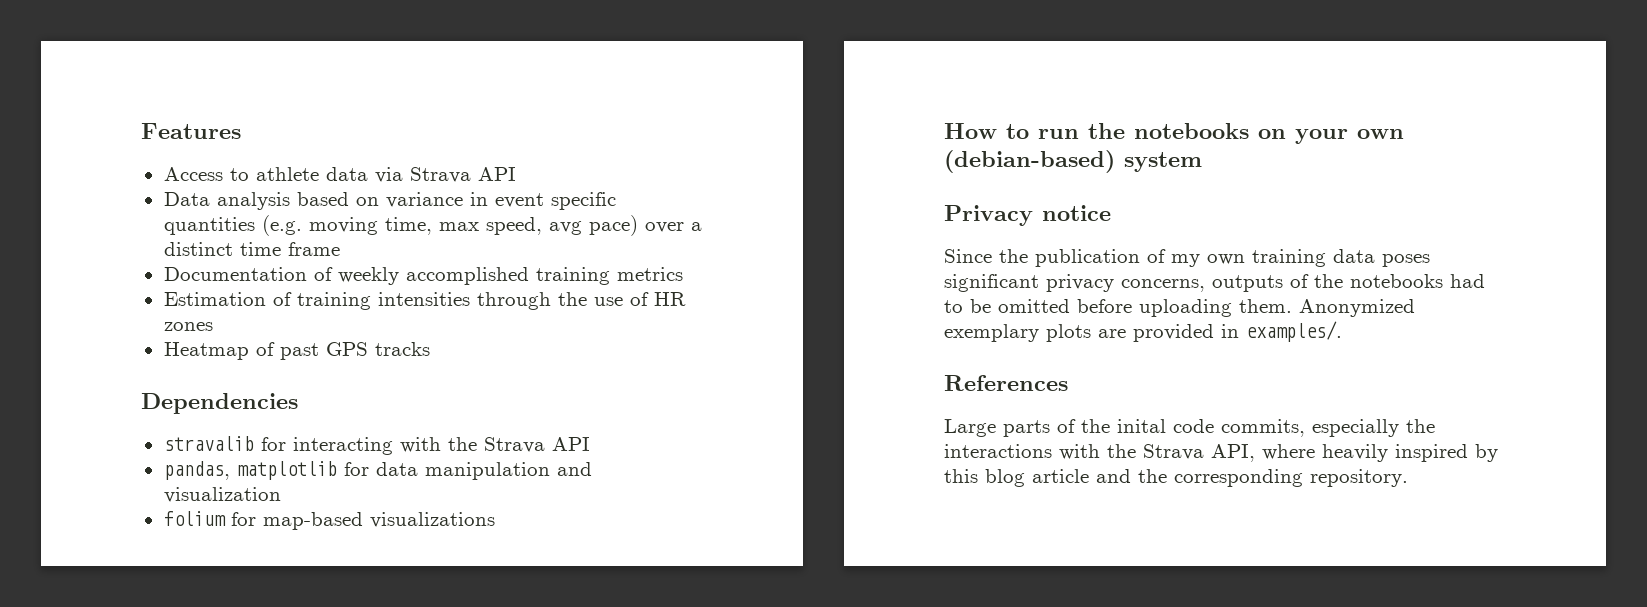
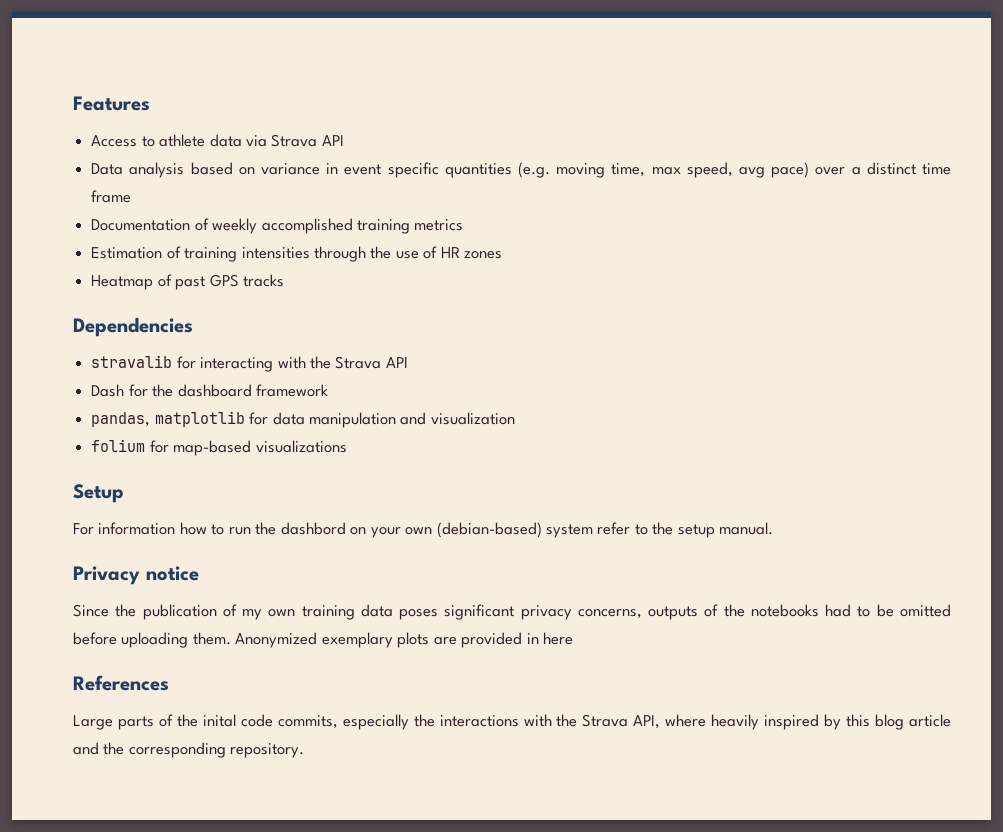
+ Dash for the dashboard framework
- How to run the notebooks on your own (debian-based) system
+ Setup
+ For information how to run the dashbord on your own (debian-based) system refer to the setup manual.
- Anonymized exemplary plots are provided in examples/.
+ Anonymized exemplary plots are provided in here

